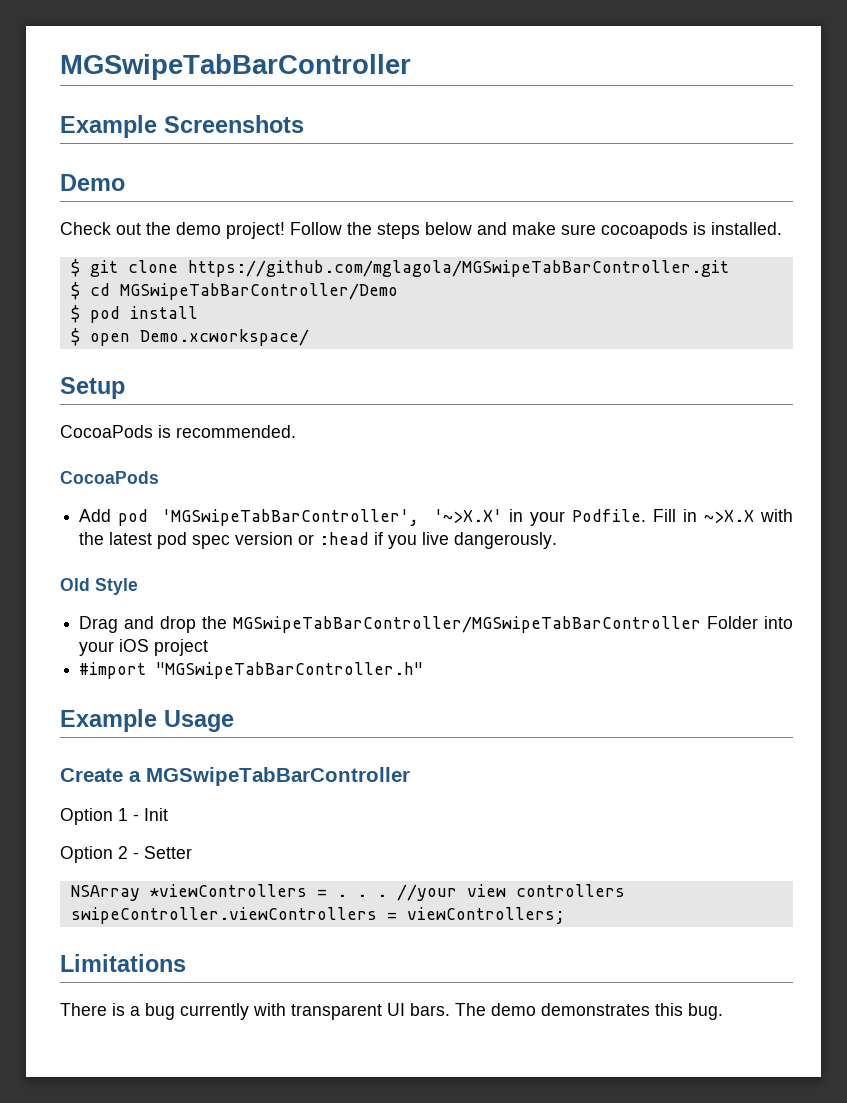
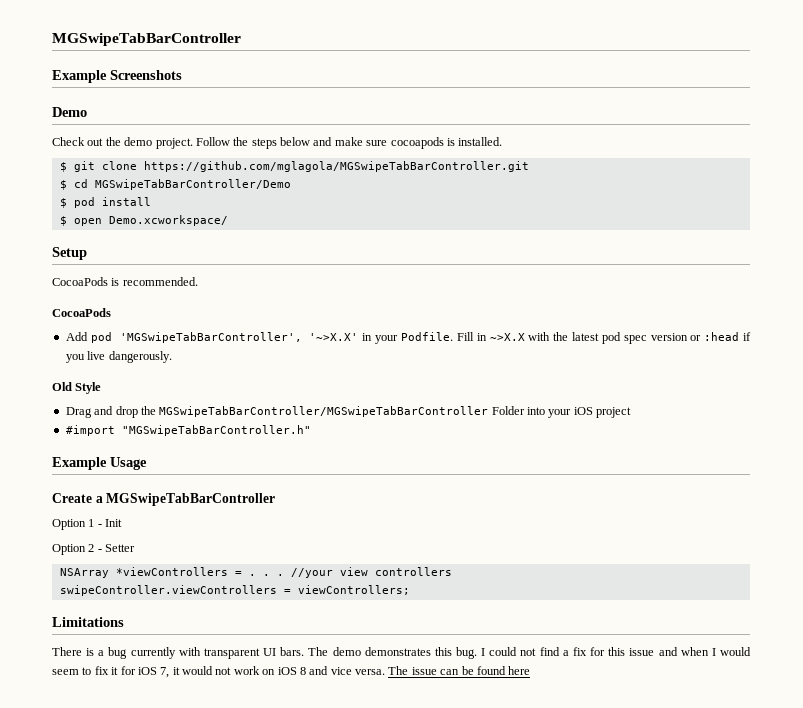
- Check out the demo project!
+ Check out the demo project.
+ I could not find a fix for this issue and when I would seem to fix it for iOS 7, it would not work on iOS 8 and vice versa. The issue can be found here

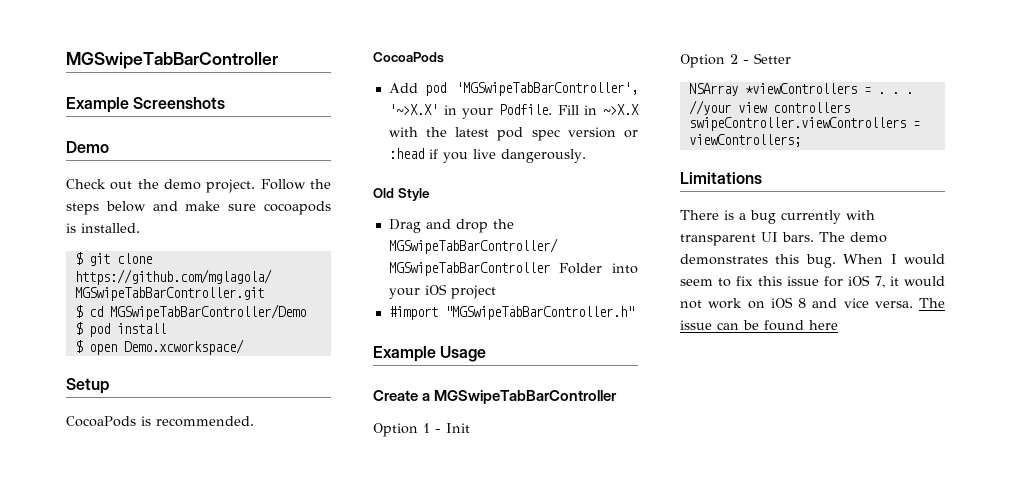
- I could not find a fix for this issue and when I would seem to fix it for iOS 7, it would not work on iOS 8 and vice versa.
+ When I would seem to fix this issue for iOS 7, it would not work on iOS 8 and vice versa.

